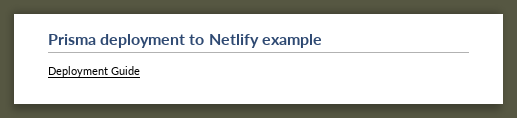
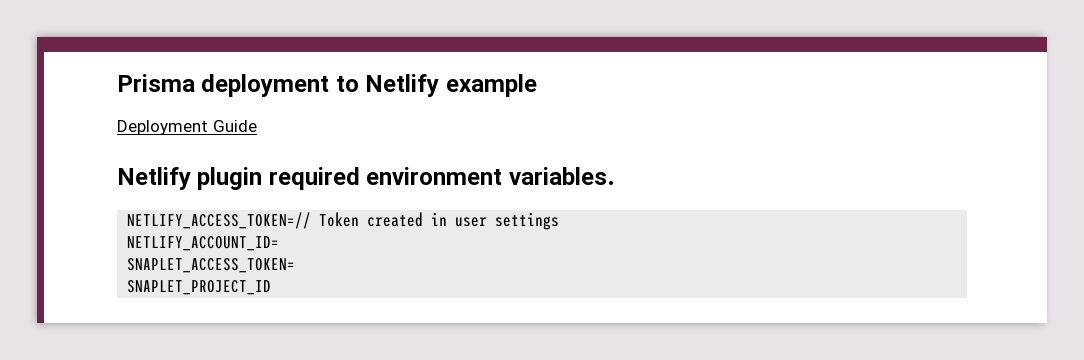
+ Netlify plugin required environment variables.
+ NETLIFY_ACCESS_TOKEN=// Token created in user settings
+ NETLIFY_ACCOUNT_ID=
+ SNAPLET_ACCESS_TOKEN=
+ SNAPLET_PROJECT_ID

